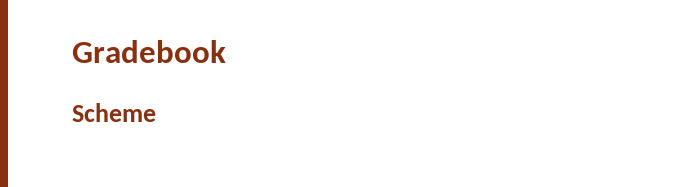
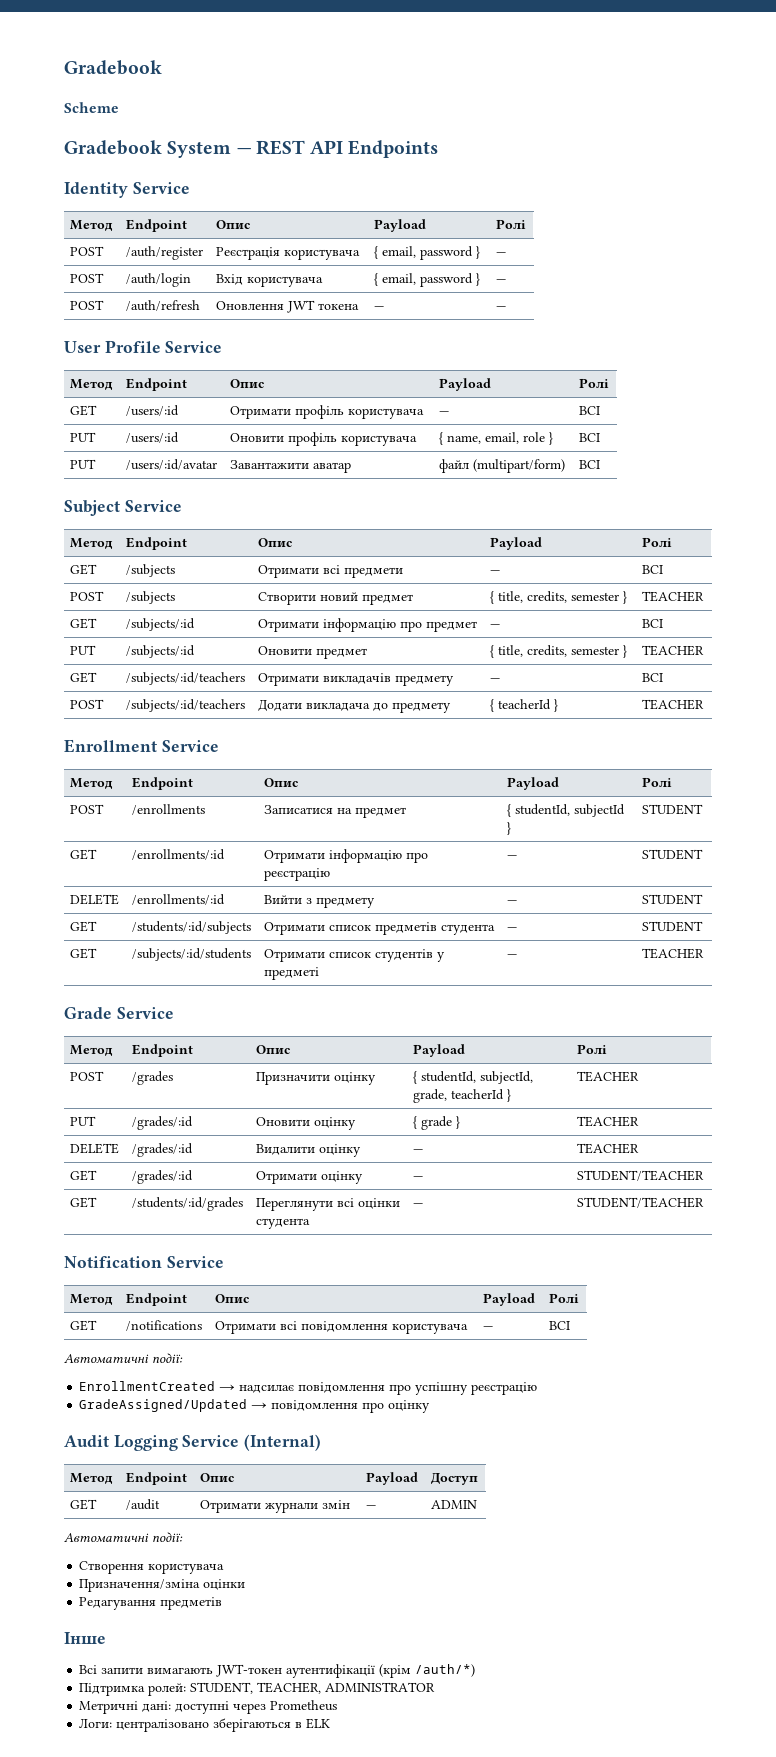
+ Gradebook System — REST API Endpoints
+ Identity Service
+ Метод | Endpoint | Опис | Payload | Ролі
+ POST | /auth/register | Реєстрація користувача | { email, password } | —
+ POST | /auth/login | Вхід користувача | { email, password } | —
+ POST | /auth/refresh | Оновлення JWT токена | — | —
+ User Profile Service
+ Метод | Endpoint | Опис | Payload | Ролі
+ GET | /users/:id | Отримати профіль користувача | — | ВСІ
+ PUT | /users/:id | Оновити профіль користувача | { name, email, role } | ВСІ
+ PUT | /users/:id/avatar | Завантажити аватар | файл (multipart/form) | ВСІ
+ Subject Service
+ Метод | Endpoint | Опис | Payload | Ролі
+ GET | /subjects | Отримати всі предмети | — | ВСІ
+ POST | /subjects | Створити новий предмет | { title, credits, semester } | TEACHER
+ GET | /subjects/:id | Отримати інформацію про предмет | — | ВСІ
+ PUT | /subjects/:id | Оновити предмет | { title, credits, semester } | TEACHER
+ GET | /subjects/:id/teachers | Отримати викладачів предмету | — | ВСІ
+ POST | /subjects/:id/teachers | Додати викладача до предмету | { teacherId } | TEACHER
+ Enrollment Service
+ Метод | Endpoint | Опис | Payload | Ролі
+ POST | /enrollments | Записатися на предмет | { studentId, subjectId } | STUDENT
+ GET | /enrollments/:id | Отримати інформацію про реєстрацію | — | STUDENT
+ DELETE | /enrollments/:id | Вийти з предмету | — | STUDENT
+ GET | /students/:id/subjects | Отримати список предметів студента | — | STUDENT
+ GET | /subjects/:id/students | Отримати список студентів у предметі | — | TEACHER
+ Grade Service
+ Метод | Endpoint | Опис | Payload | Ролі
+ POST | /grades | Призначити оцінку | { studentId, subjectId, grade, teacherId } | TEACHER
+ PUT | /grades/:id | Оновити оцінку | { grade } | TEACHER
+ DELETE | /grades/:id | Видалити оцінку | — | TEACHER
+ GET | /grades/:id | Отримати оцінку | — | STUDENT/TEACHER
+ GET | /students/:id/grades | Переглянути всі оцінки студента | — | STUDENT/TEACHER
+ Notification Service
+ Метод | Endpoint | Опис | Payload | Ролі
+ GET | /notifications | Отримати всі повідомлення користувача | — | ВСІ
+ Автоматичні події:
+ EnrollmentCreated → надсилає повідомлення про успішну реєстрацію
+ GradeAssigned/Updated → повідомлення про оцінку
+ Audit Logging Service (Internal)
+ Метод | Endpoint | Опис | Payload | Доступ
+ GET | /audit | Отримати журнали змін | — | ADMIN
+ Автоматичні події:
+ Створення користувача
+ Призначення/зміна оцінки
+ Редагування предметів
+ Інше
+ Всі запити вимагають JWT-токен аутентифікації (крім /auth/*)
+ Підтримка ролей: STUDENT, TEACHER, ADMINISTRATOR
+ Метричні дані: доступні через Prometheus
+ Логи: централізовано зберігаються в ELK

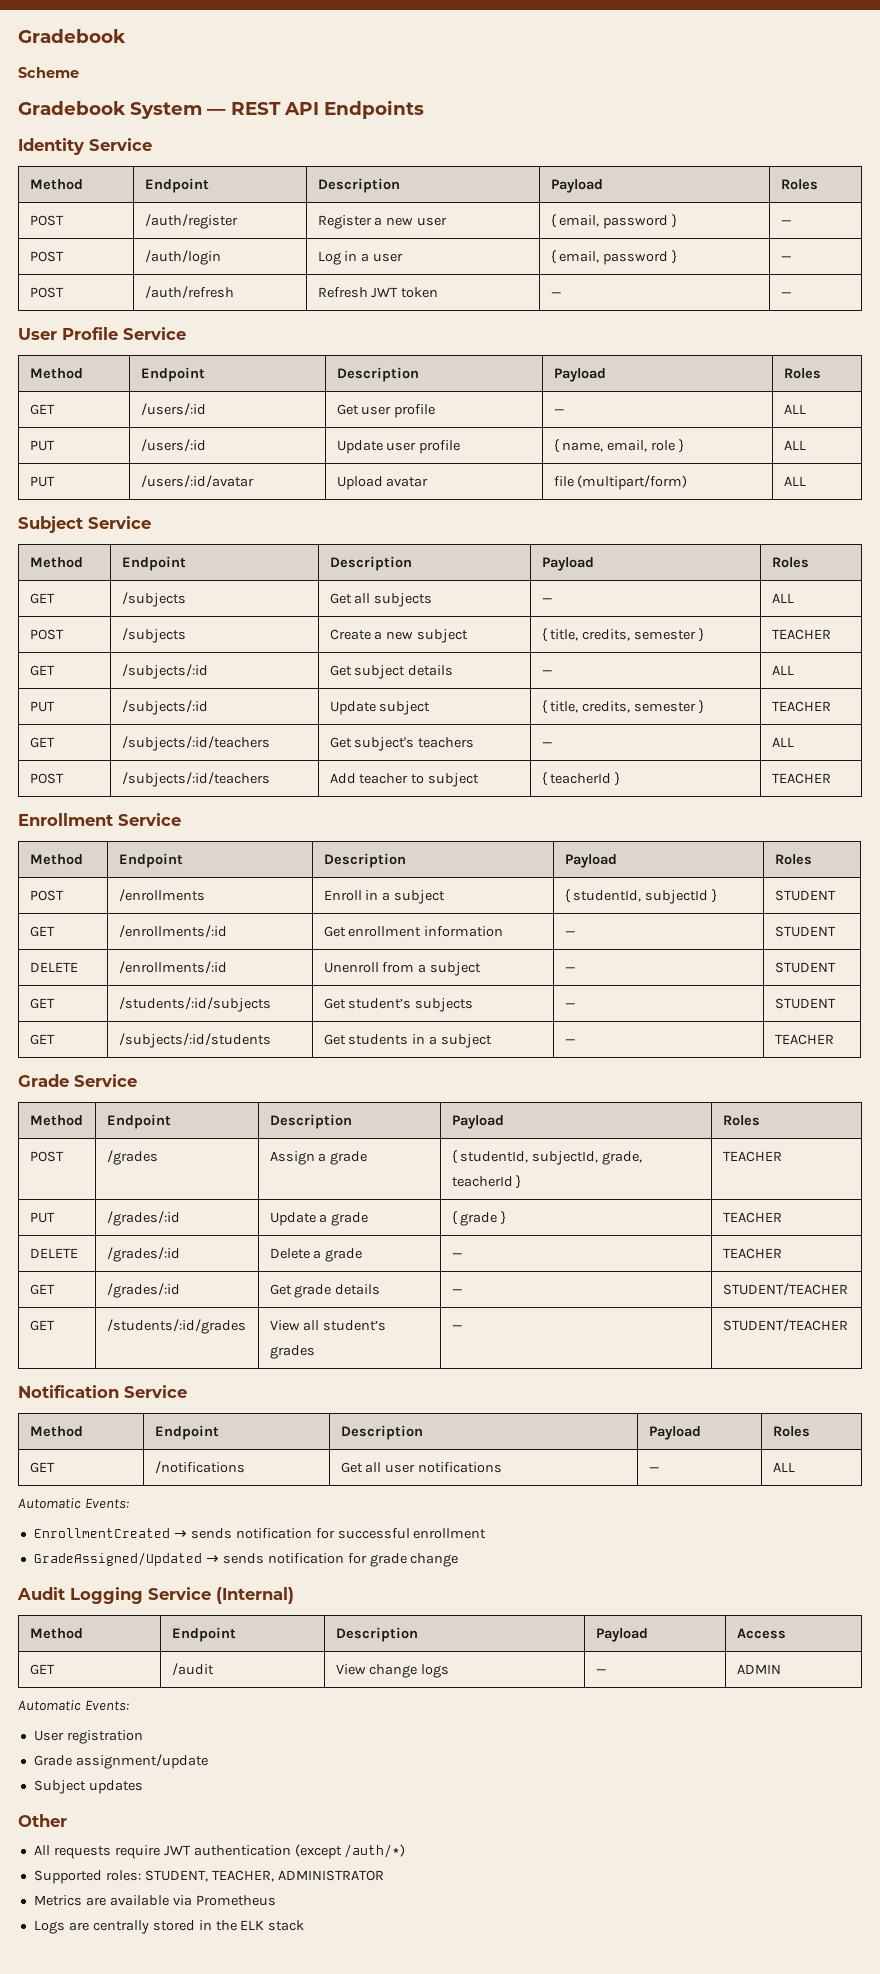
  Identity Service
- Метод | Endpoint | Опис | Payload | Ролі
+ Method | Endpoint | Description | Payload | Roles
- POST | /auth/register | Реєстрація користувача | { email, password } | —
+ POST | /auth/register | Register a new user | { email, password } | —
- POST | /auth/login | Вхід користувача | { email, password } | —
+ POST | /auth/login | Log in a user | { email, password } | —
- POST | /auth/refresh | Оновлення JWT токена | — | —
+ POST | /auth/refresh | Refresh JWT token | — | —
  User Profile Service
- Метод | Endpoint | Опис | Payload | Ролі
+ Method | Endpoint | Description | Payload | Roles
- GET | /users/:id | Отримати профіль користувача | — | ВСІ
+ GET | /users/:id | Get user profile | — | ALL
- PUT | /users/:id | Оновити профіль користувача | { name, email, role } | ВСІ
+ PUT | /users/:id | Update user profile | { name, email, role } | ALL
- PUT | /users/:id/avatar | Завантажити аватар | файл (multipart/form) | ВСІ
+ PUT | /users/:id/avatar | Upload avatar | file (multipart/form) | ALL
  Subject Service
- Метод | Endpoint | Опис | Payload | Ролі
+ Method | Endpoint | Description | Payload | Roles
- GET | /subjects | Отримати всі предмети | — | ВСІ
+ GET | /subjects | Get all subjects | — | ALL
- POST | /subjects | Створити новий предмет | { title, credits, semester } | TEACHER
+ POST | /subjects | Create a new subject | { title, credits, semester } | TEACHER
- GET | /subjects/:id | Отримати інформацію про предмет | — | ВСІ
+ GET | /subjects/:id | Get subject details | — | ALL
- PUT | /subjects/:id | Оновити предмет | { title, credits, semester } | TEACHER
+ PUT | /subjects/:id | Update subject | { title, credits, semester } | TEACHER
- GET | /subjects/:id/teachers | Отримати викладачів предмету | — | ВСІ
+ GET | /subjects/:id/teachers | Get subject's teachers | — | ALL
- POST | /subjects/:id/teachers | Додати викладача до предмету | { teacherId } | TEACHER
+ POST | /subjects/:id/teachers | Add teacher to subject | { teacherId } | TEACHER
  Enrollment Service
- Метод | Endpoint | Опис | Payload | Ролі
+ Method | Endpoint | Description | Payload | Roles
- POST | /enrollments | Записатися на предмет | { studentId, subjectId } | STUDENT
+ POST | /enrollments | Enroll in a subject | { studentId, subjectId } | STUDENT
- GET | /enrollments/:id | Отримати інформацію про реєстрацію | — | STUDENT
+ GET | /enrollments/:id | Get enrollment information | — | STUDENT
- DELETE | /enrollments/:id | Вийти з предмету | — | STUDENT
+ DELETE | /enrollments/:id | Unenroll from a subject | — | STUDENT
- GET | /students/:id/subjects | Отримати список предметів студента | — | STUDENT
+ GET | /students/:id/subjects | Get student’s subjects | — | STUDENT
- GET | /subjects/:id/students | Отримати список студентів у предметі | — | TEACHER
+ GET | /subjects/:id/students | Get students in a subject | — | TEACHER
  Grade Service
- Метод | Endpoint | Опис | Payload | Ролі
+ Method | Endpoint | Description | Payload | Roles
- POST | /grades | Призначити оцінку | { studentId, subjectId, grade, teacherId } | TEACHER
+ POST | /grades | Assign a grade | { studentId, subjectId, grade, teacherId } | TEACHER
- PUT | /grades/:id | Оновити оцінку | { grade } | TEACHER
+ PUT | /grades/:id | Update a grade | { grade } | TEACHER
- DELETE | /grades/:id | Видалити оцінку | — | TEACHER
+ DELETE | /grades/:id | Delete a grade | — | TEACHER
- GET | /grades/:id | Отримати оцінку | — | STUDENT/TEACHER
+ GET | /grades/:id | Get grade details | — | STUDENT/TEACHER
- GET | /students/:id/grades | Переглянути всі оцінки студента | — | STUDENT/TEACHER
+ GET | /students/:id/grades | View all student’s grades | — | STUDENT/TEACHER
  Notification Service
- Метод | Endpoint | Опис | Payload | Ролі
+ Method | Endpoint | Description | Payload | Roles
- GET | /notifications | Отримати всі повідомлення користувача | — | ВСІ
- Автоматичні події:
- EnrollmentCreated → надсилає повідомлення про успішну реєстрацію
- GradeAssigned/Updated → повідомлення про оцінку
+ GET | /notifications | Get all user notifications | — | ALL
+ Automatic Events:
+ EnrollmentCreated → sends notification for successful enrollment
+ GradeAssigned/Updated → sends notification for grade change
- Метод | Endpoint | Опис | Payload | Доступ
+ Method | Endpoint | Description | Payload | Access
- GET | /audit | Отримати журнали змін | — | ADMIN
- Автоматичні події:
- Створення користувача
- Призначення/зміна оцінки
- Редагування предметів
- Інше
- Всі запити вимагають JWT-токен аутентифікації (крім /auth/*)
+ GET | /audit | View change logs | — | ADMIN
+ Automatic Events:
+ User registration
+ Grade assignment/update
+ Subject updates
+ Other
+ All requests require JWT authentication (except /auth/*)
- Підтримка ролей: STUDENT, TEACHER, ADMINISTRATOR
+ Supported roles: STUDENT, TEACHER, ADMINISTRATOR
- Метричні дані: доступні через Prometheus
- Логи: централізовано зберігаються в ELK
+ Metrics are available via Prometheus
+ Logs are centrally stored in the ELK stack

